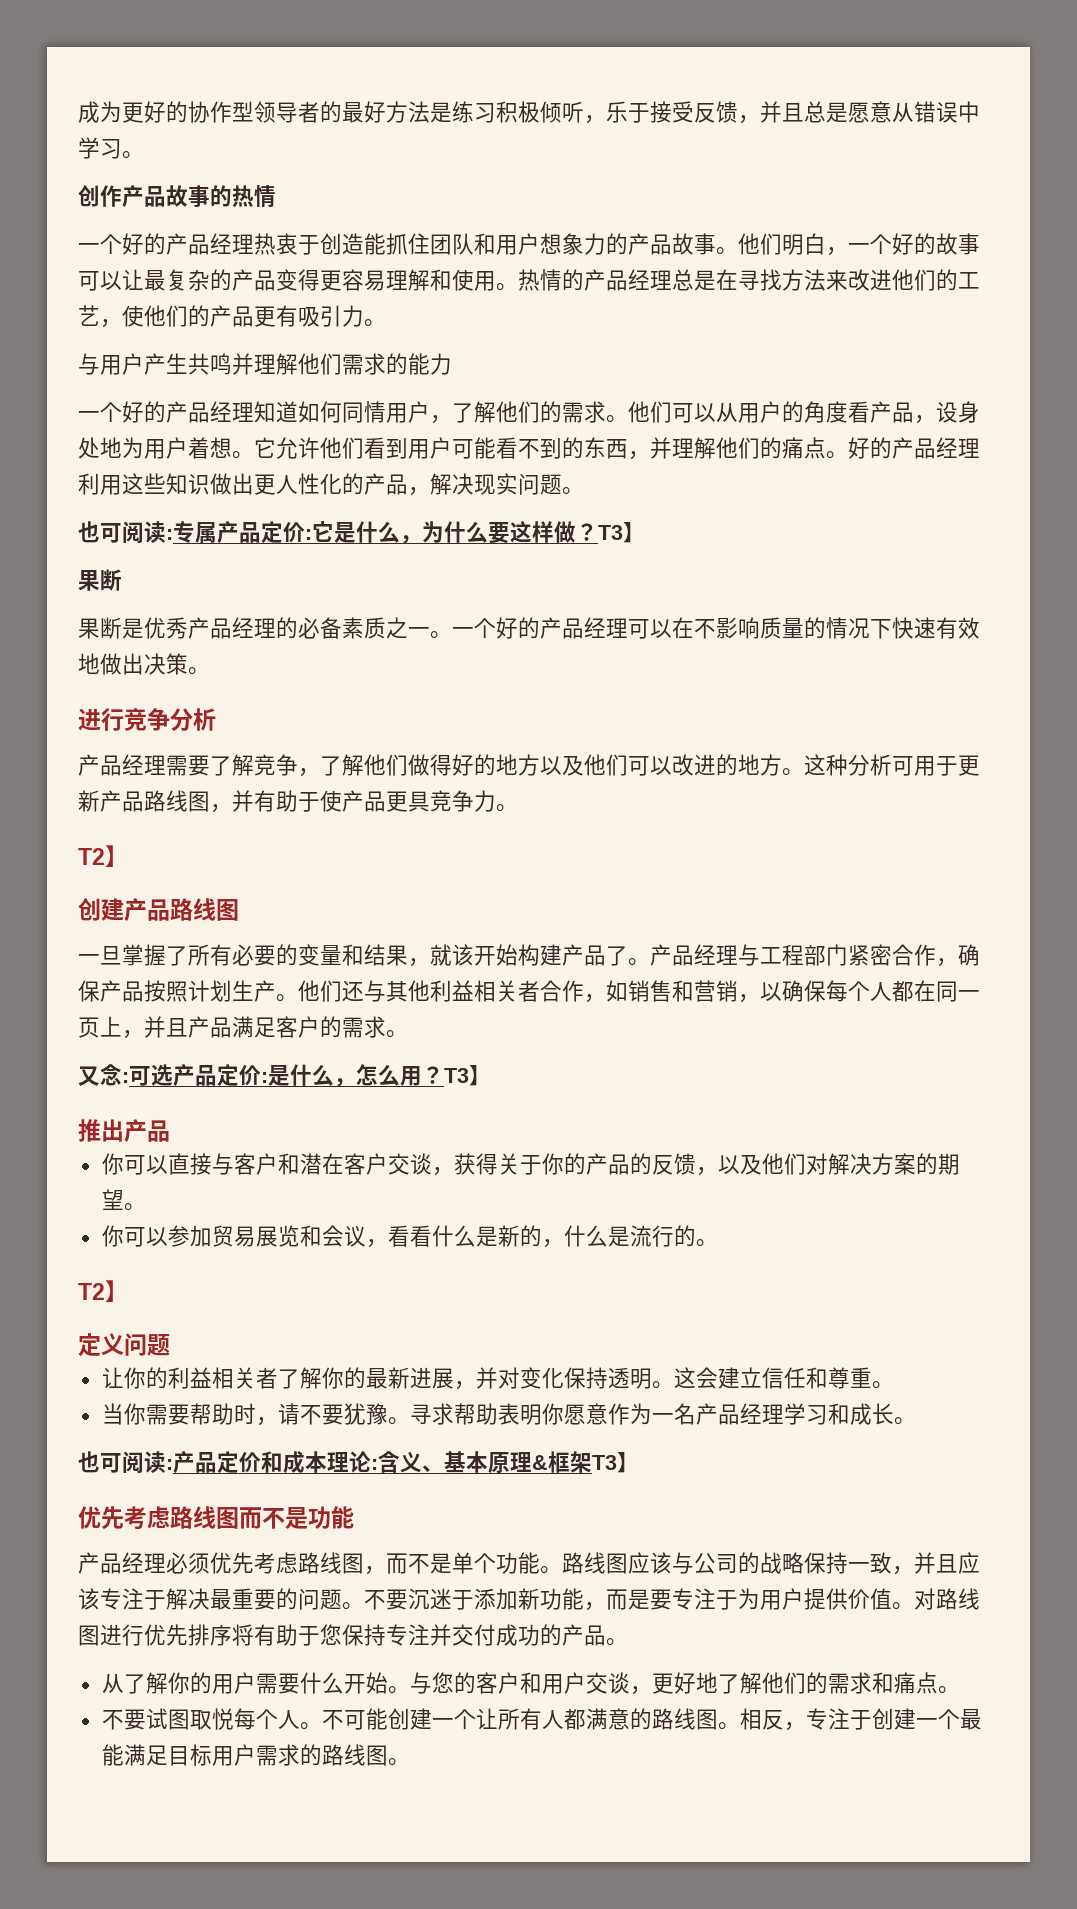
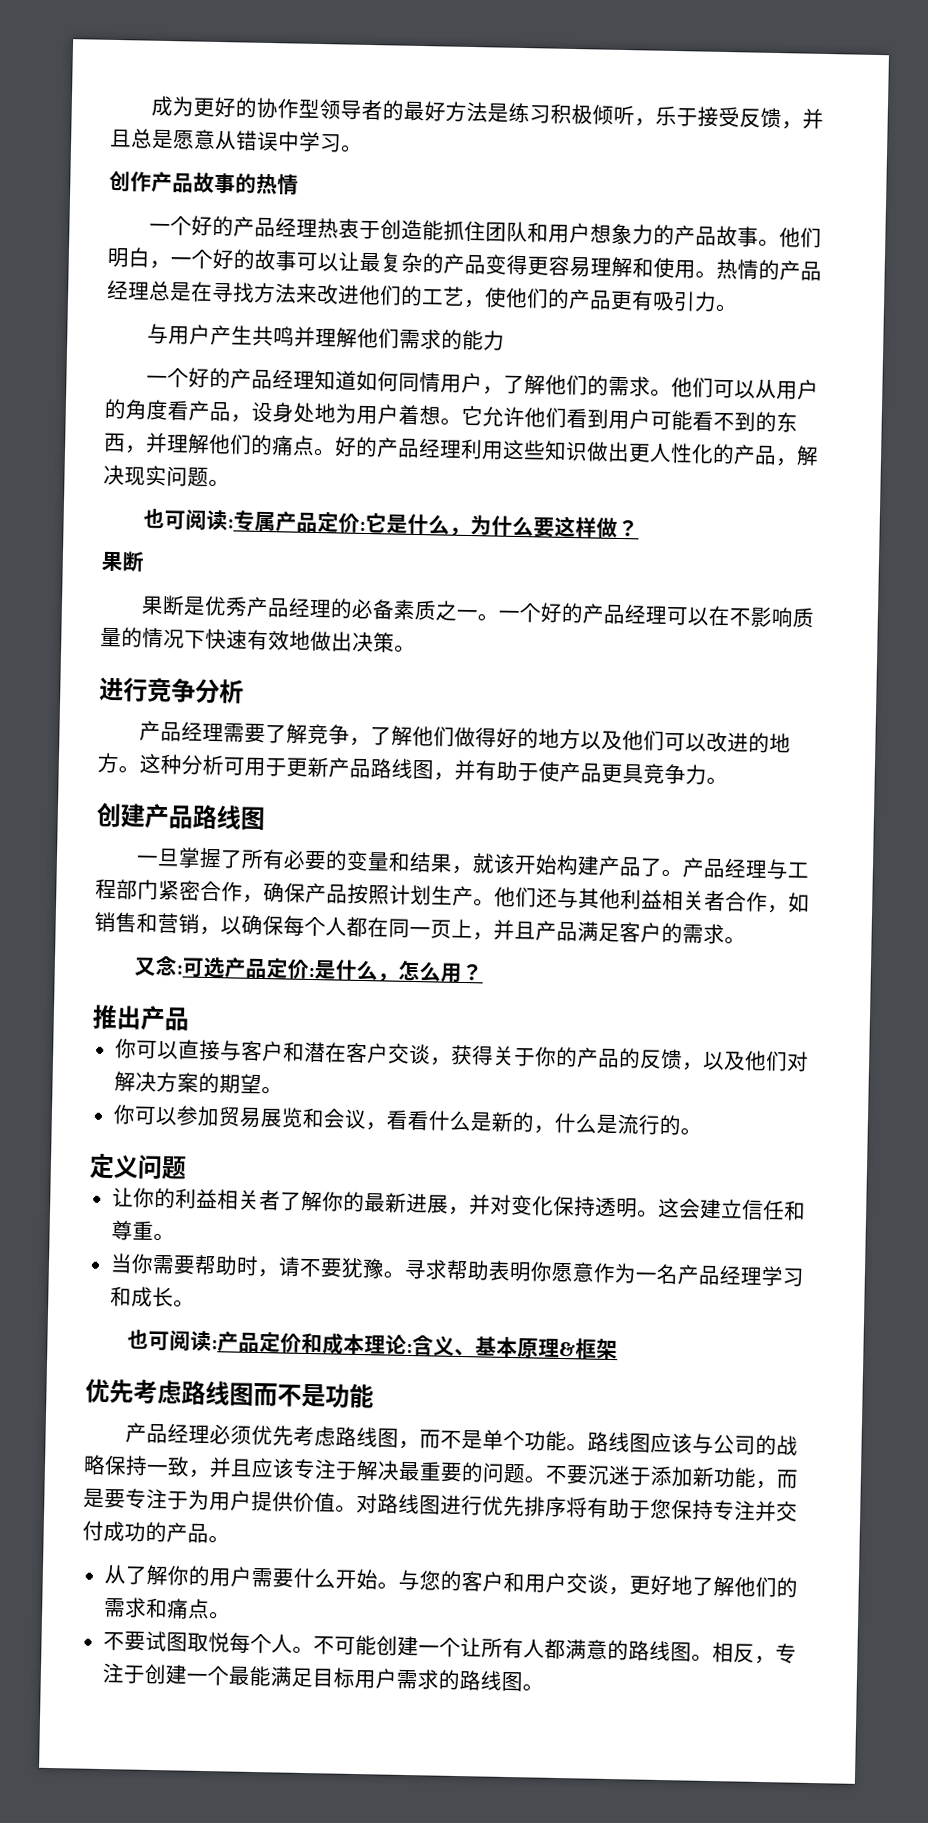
- 也可阅读:专属产品定价:它是什么，为什么要这样做？T3】
+ 也可阅读:专属产品定价:它是什么，为什么要这样做？
  这种分析可用于更新产品路线图，并有助于使产品更具竞争力。
- T2】
- 又念:可选产品定价:是什么，怎么用？T3】
+ 又念:可选产品定价:是什么，怎么用？
  你可以参加贸易展览和会议，看看什么是新的，什么是流行的。
- T2】
- 也可阅读:产品定价和成本理论:含义、基本原理&框架T3】
+ 也可阅读:产品定价和成本理论:含义、基本原理&框架

